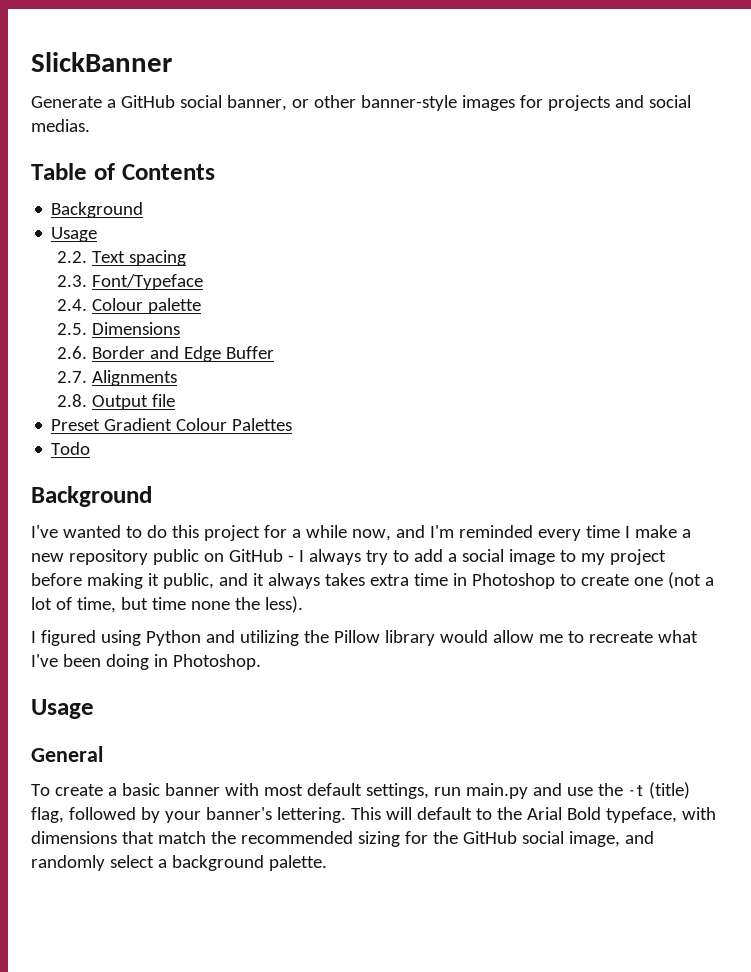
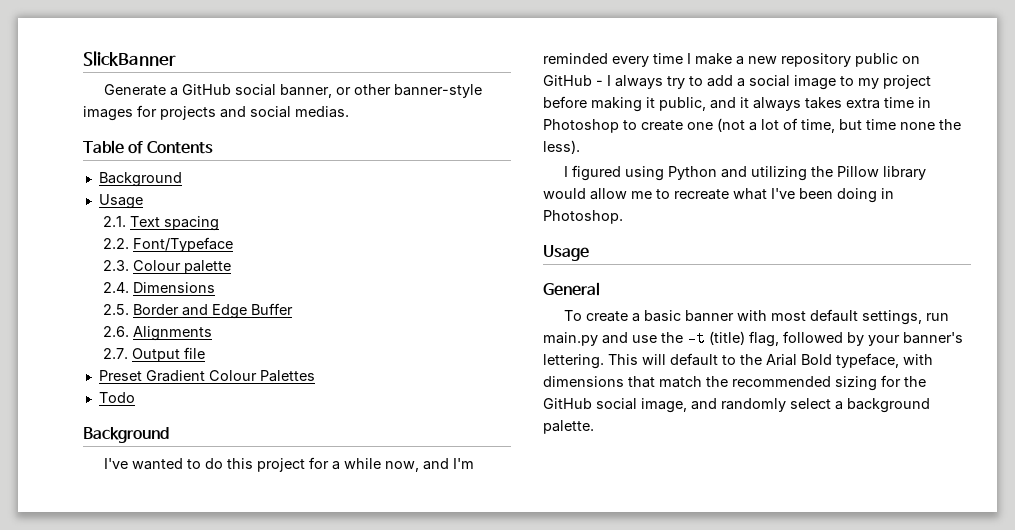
- 2.2. Text spacing
+ 2.1. Text spacing
- 2.3. Font/Typeface
+ 2.2. Font/Typeface
- 2.4. Colour palette
+ 2.3. Colour palette
- 2.5. Dimensions
+ 2.4. Dimensions
- 2.6. Border and Edge Buffer
+ 2.5. Border and Edge Buffer
- 2.7. Alignments
+ 2.6. Alignments
- 2.8. Output file
+ 2.7. Output file

